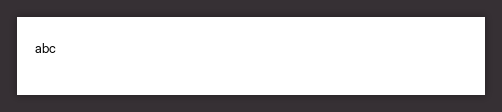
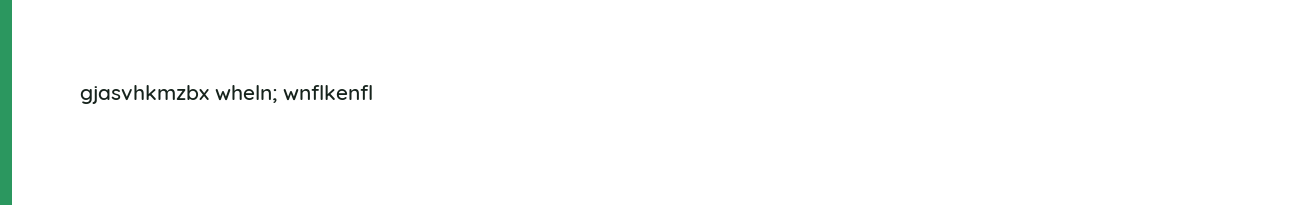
- abc
+ gjasvhkmzbx wheln; wnflkenfl

